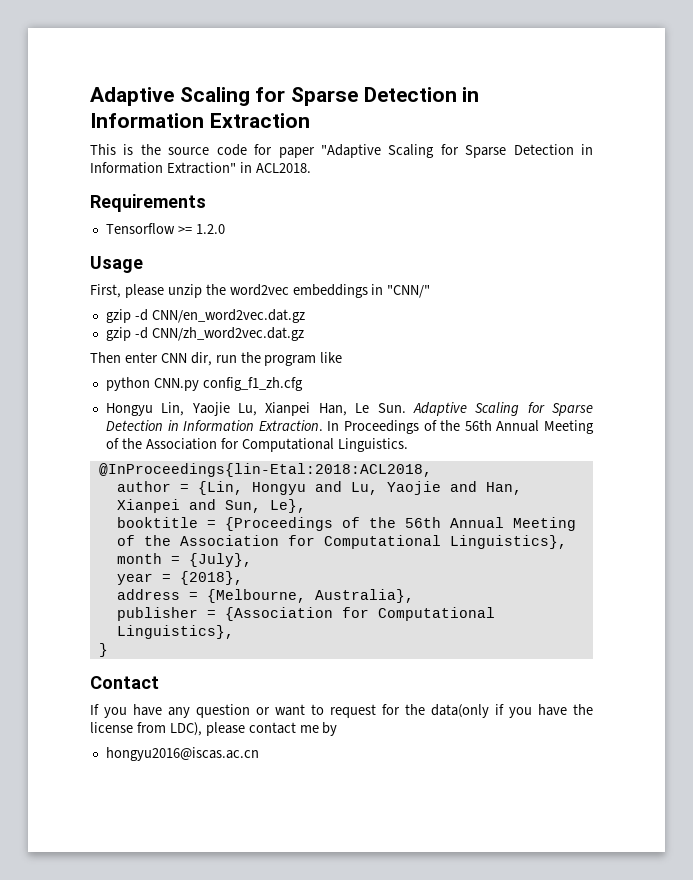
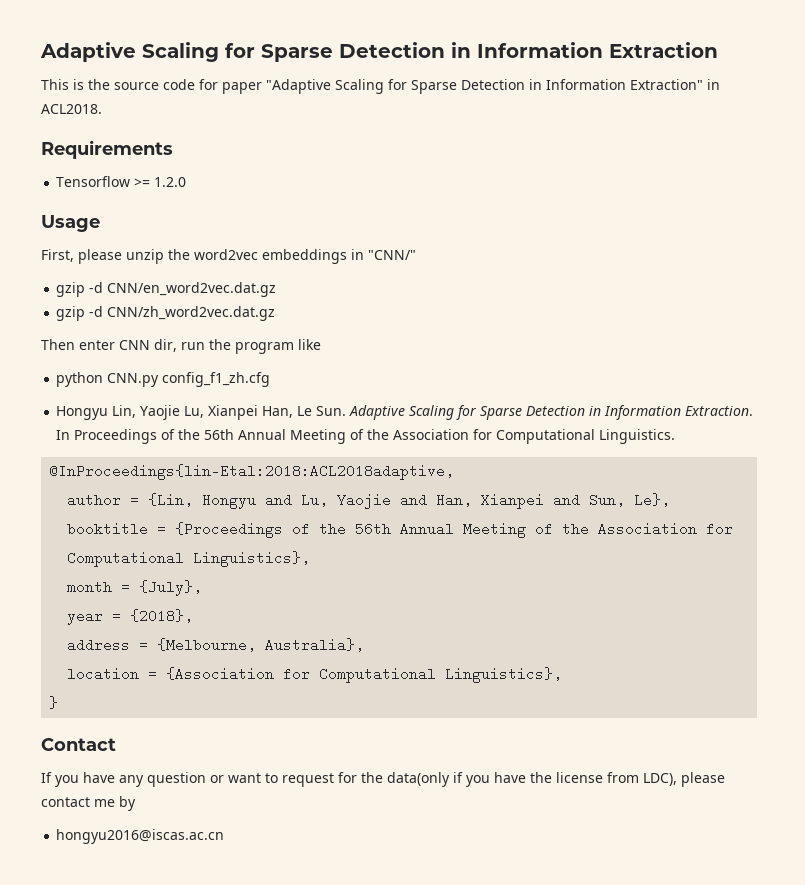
- @InProceedings{lin-Etal:2018:ACL2018,
+ @InProceedings{lin-Etal:2018:ACL2018adaptive,
- publisher = {Association for Computational Linguistics},
+ location = {Association for Computational Linguistics},

